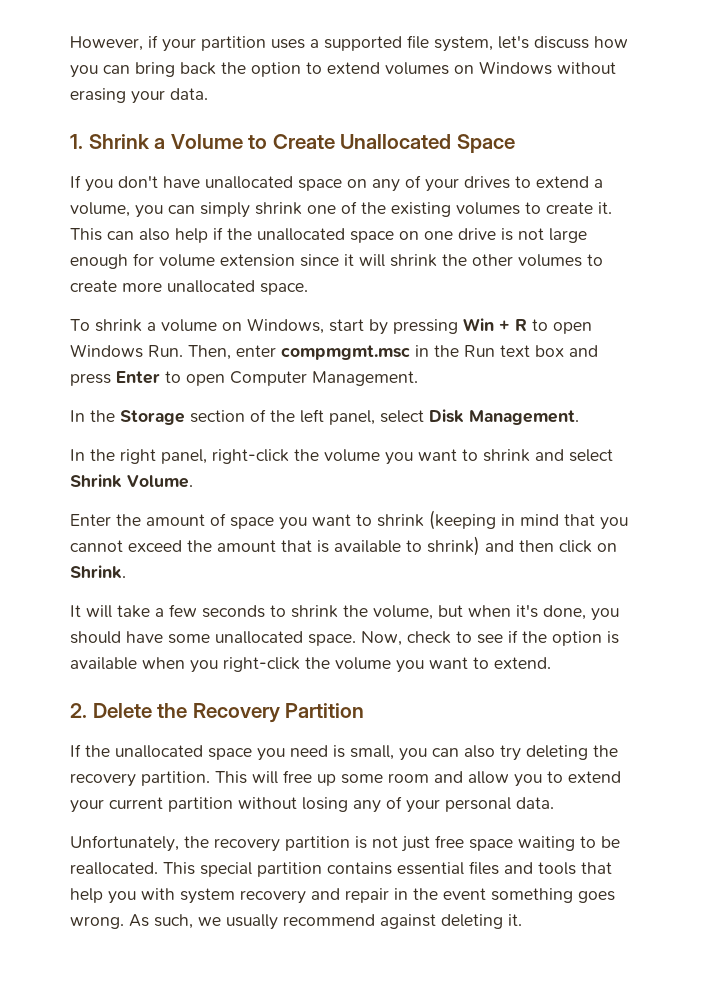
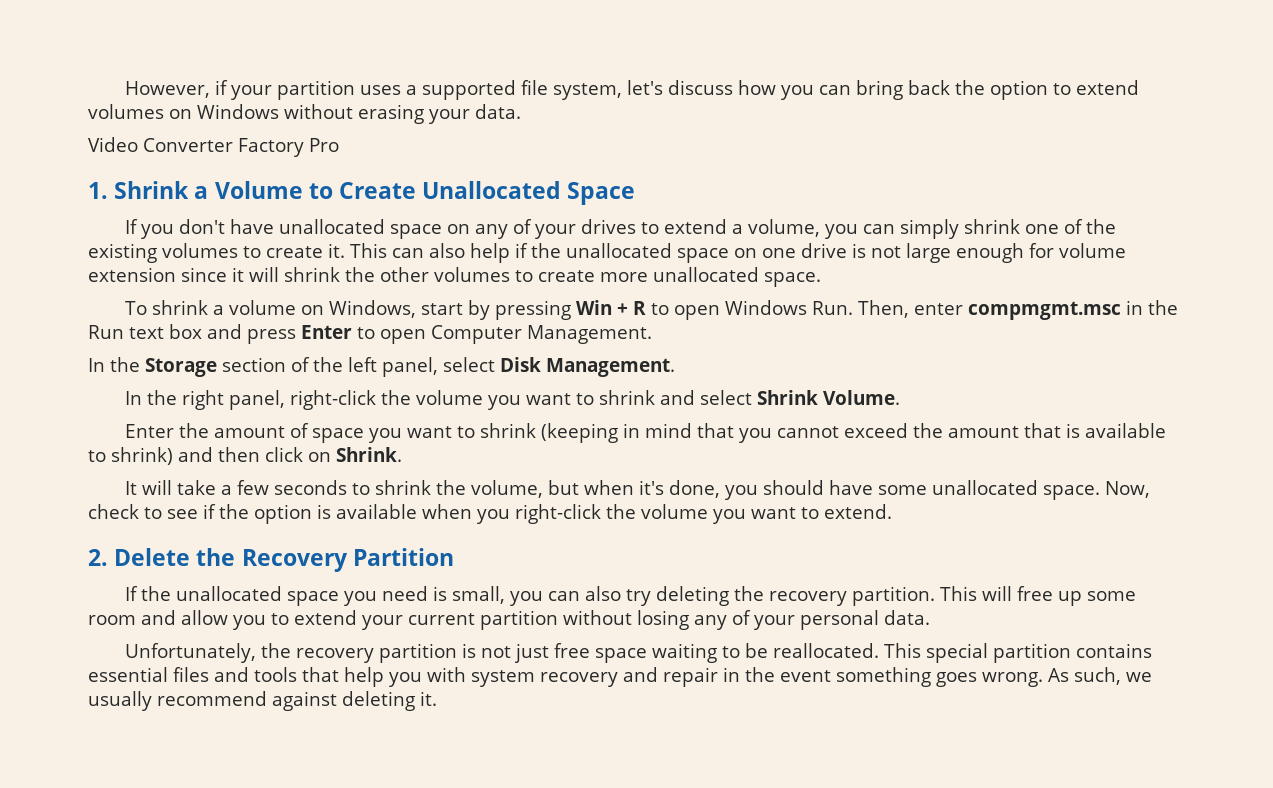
+ Video Converter Factory Pro

